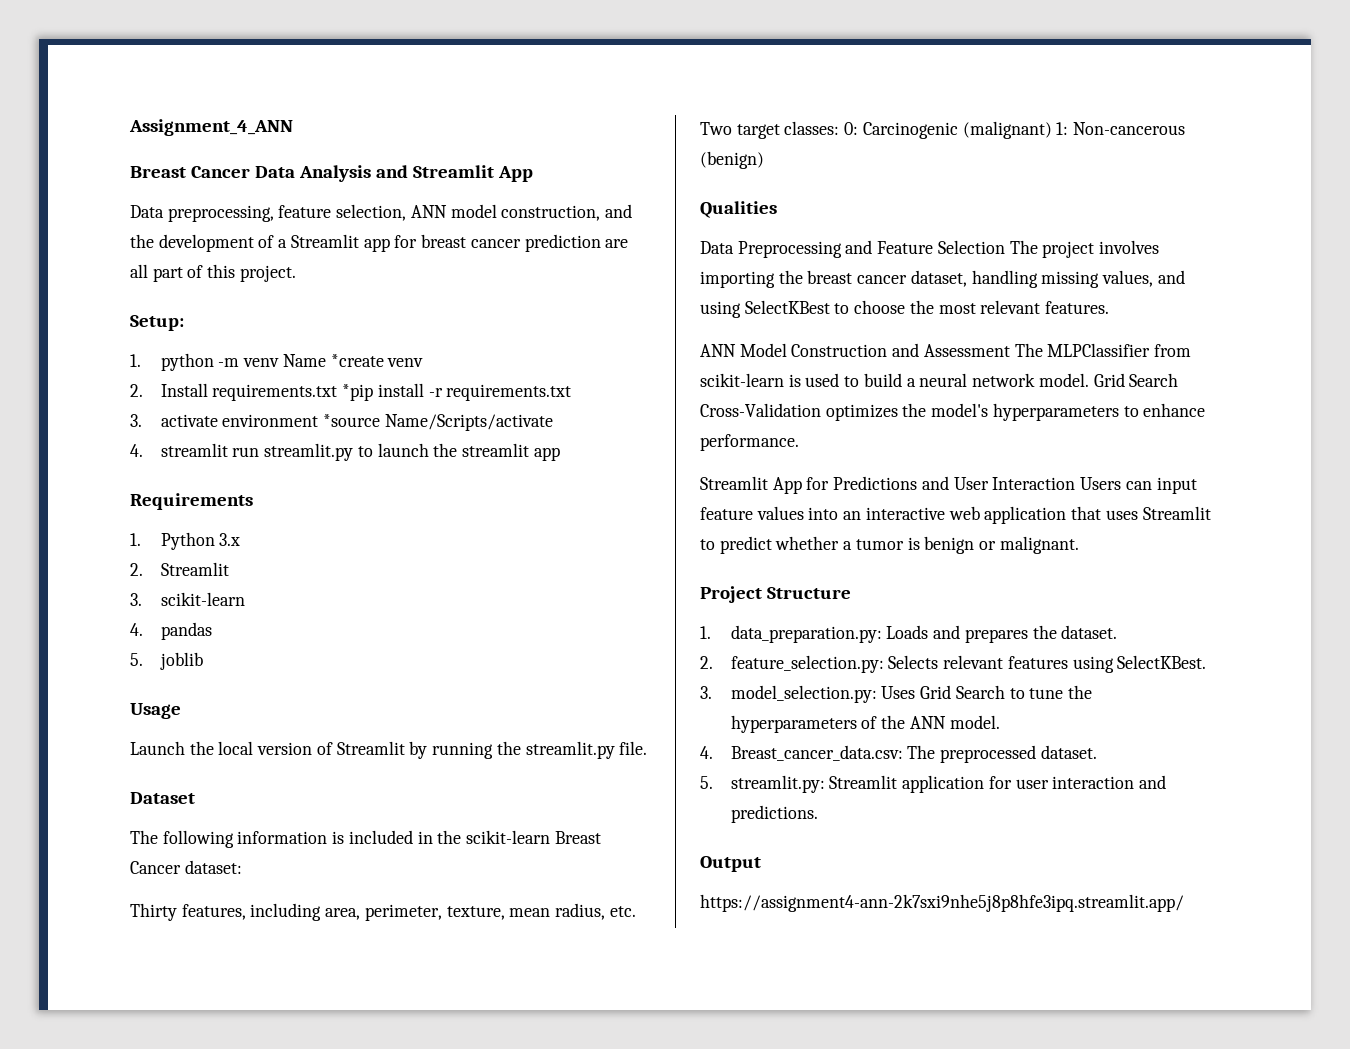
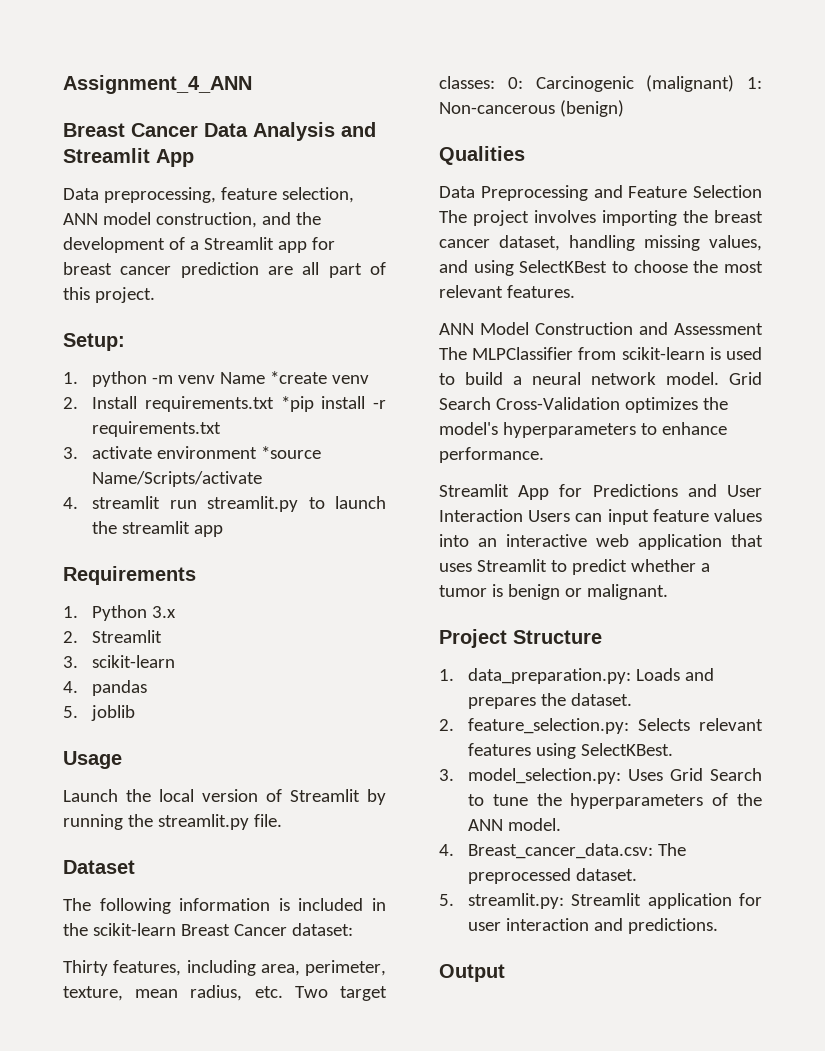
- https://assignment4-ann-2k7sxi9nhe5j8p8hfe3ipq.streamlit.app/

